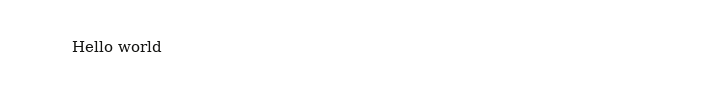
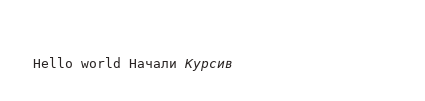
- Hello world
+ Hello world Начали Курсив

